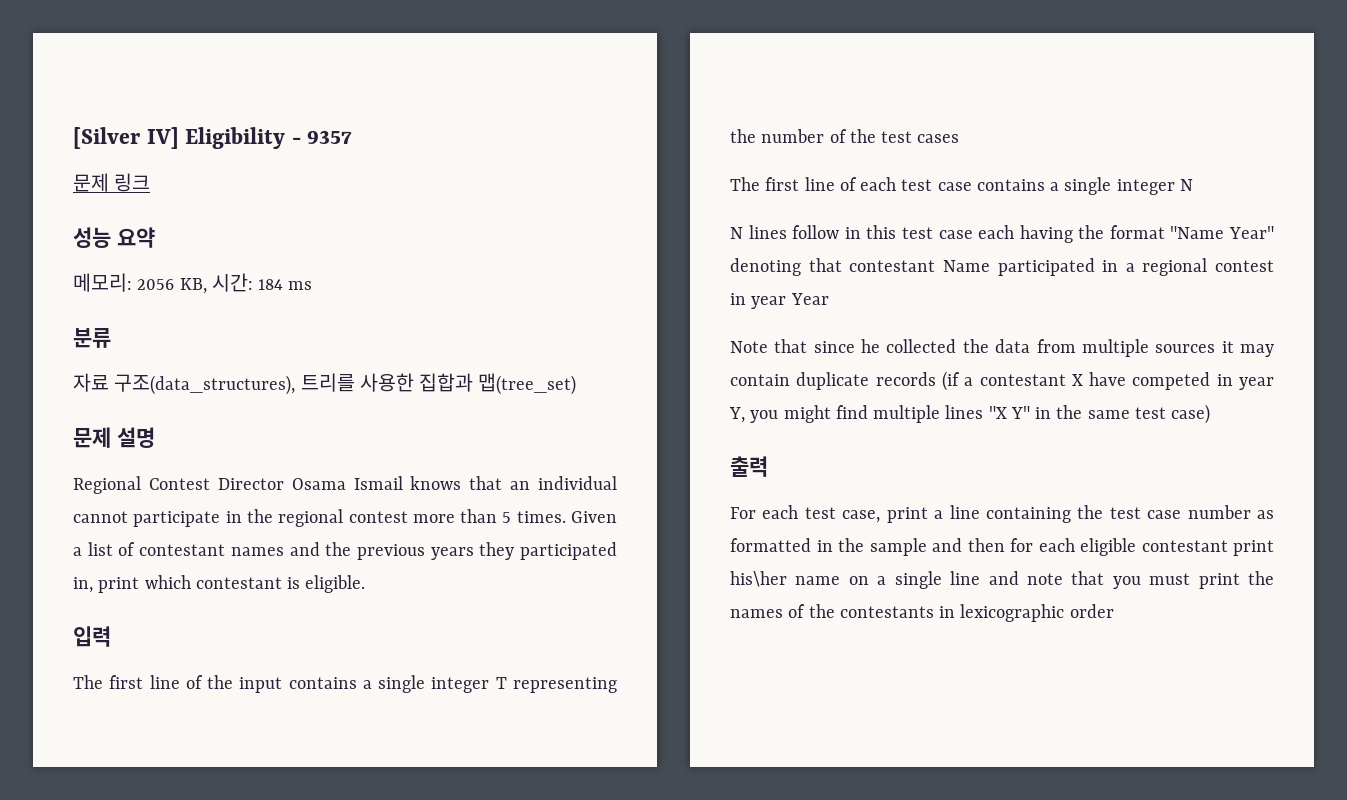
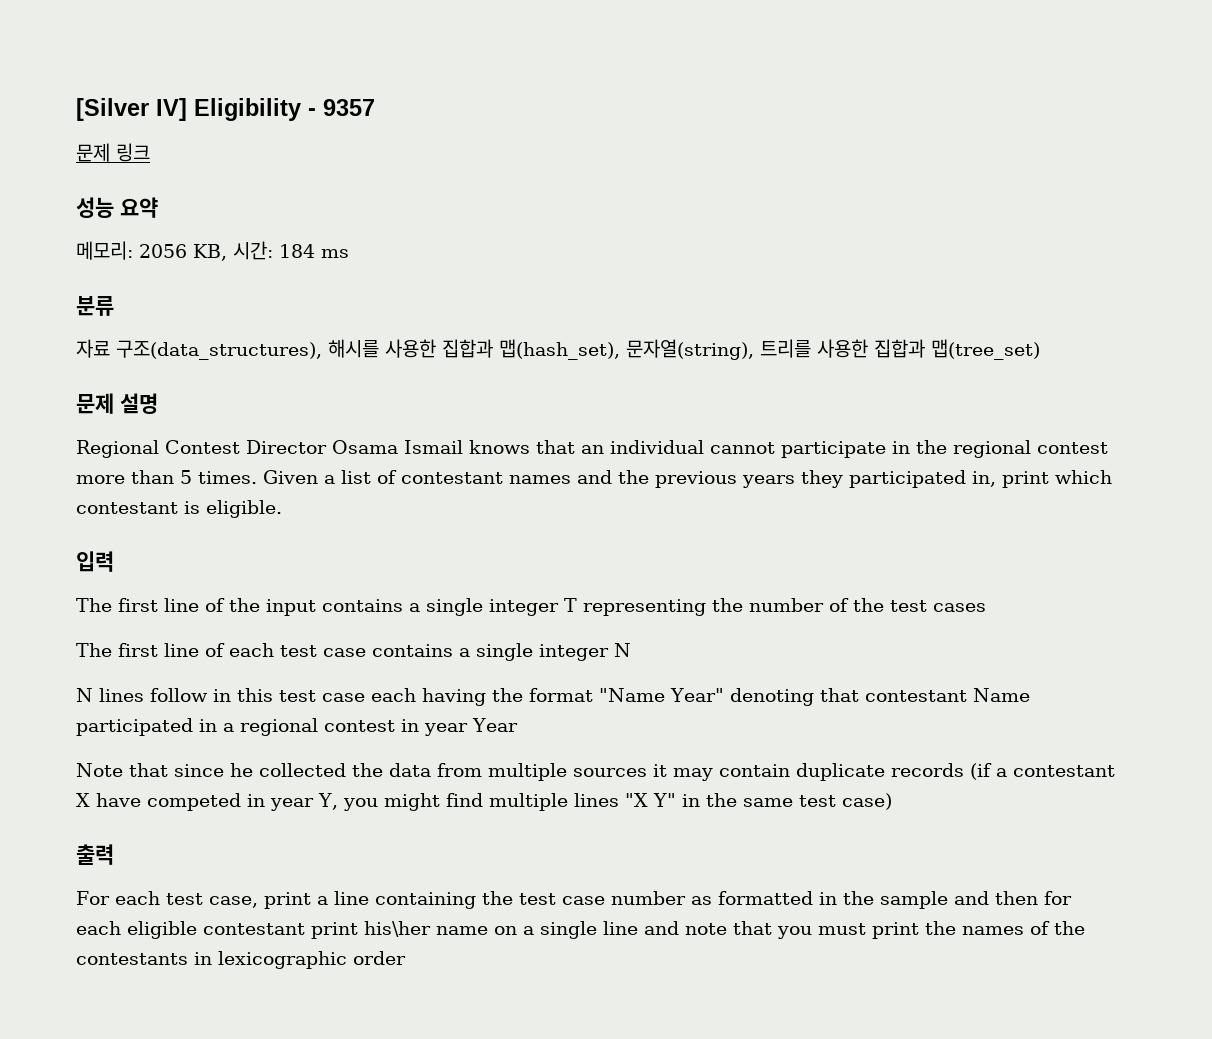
- 자료 구조(data_structures), 트리를 사용한 집합과 맵(tree_set)
+ 자료 구조(data_structures), 해시를 사용한 집합과 맵(hash_set), 문자열(string), 트리를 사용한 집합과 맵(tree_set)

